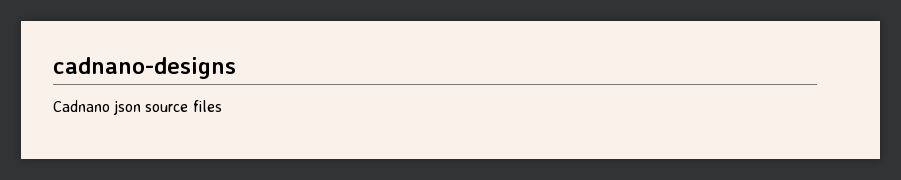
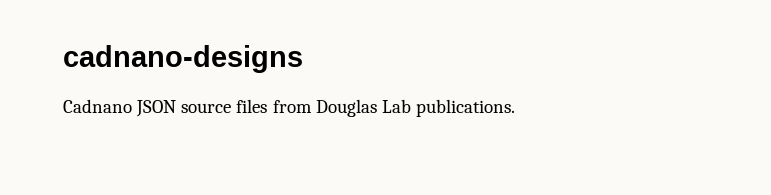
- Cadnano json source files
+ Cadnano JSON source files from Douglas Lab publications.

